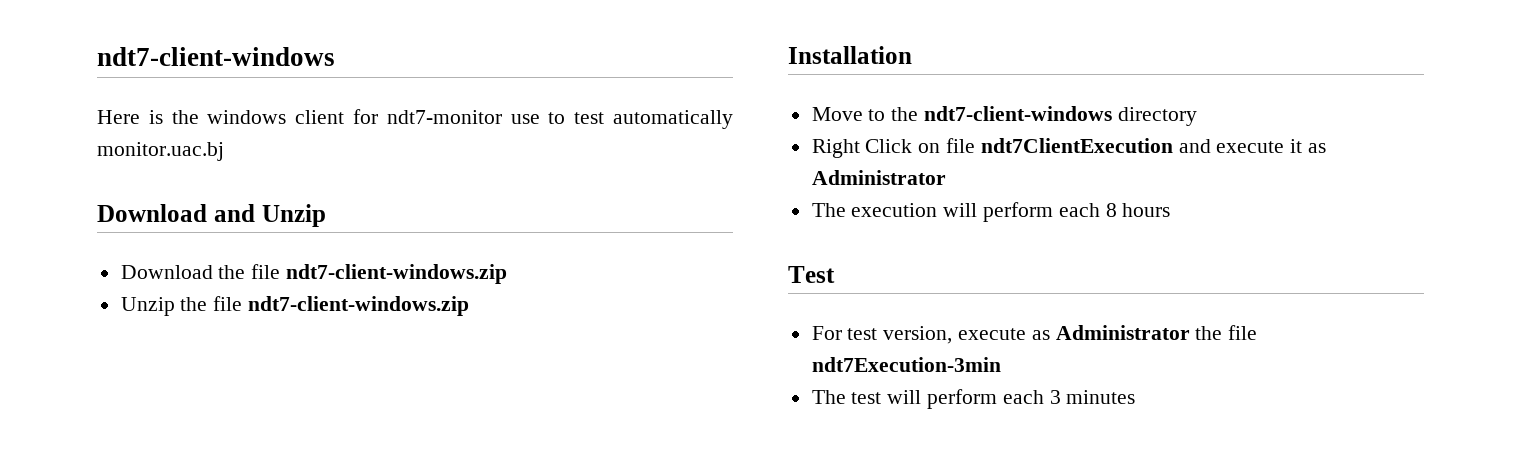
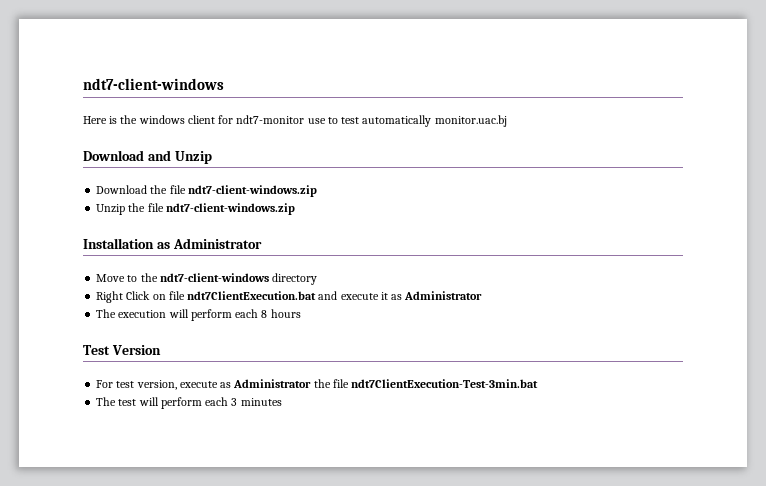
- Installation
+ Installation as Administrator
- Right Click on file ndt7ClientExecution and execute it as Administrator
+ Right Click on file ndt7ClientExecution.bat and execute it as Administrator
- Test
+ Test Version
- For test version, execute as Administrator the file ndt7Execution-3min
+ For test version, execute as Administrator the file ndt7ClientExecution-Test-3min.bat

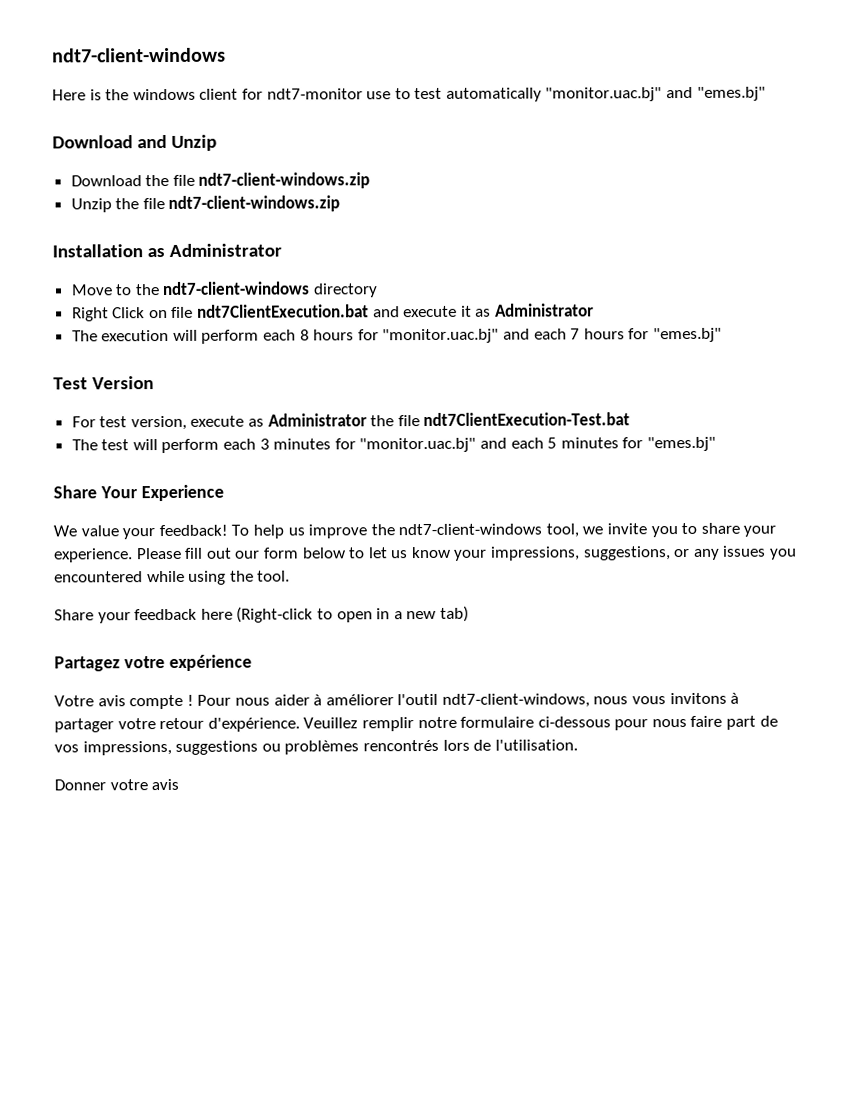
- Here is the windows client for ndt7-monitor use to test automatically monitor.uac.bj
+ Here is the windows client for ndt7-monitor use to test automatically "monitor.uac.bj" and "emes.bj"
- The execution will perform each 8 hours
+ The execution will perform each 8 hours for "monitor.uac.bj" and each 7 hours for "emes.bj"
- For test version, execute as Administrator the file ndt7ClientExecution-Test-3min.bat
+ For test version, execute as Administrator the file ndt7ClientExecution-Test.bat
- The test will perform each 3 minutes
+ The test will perform each 3 minutes for "monitor.uac.bj" and each 5 minutes for "emes.bj"
+ Share Your Experience
+ We value your feedback! To help us improve the ndt7-client-windows tool, we invite you to share your experience. Please fill out our form below to let us know your impressions, suggestions, or any issues you encountered while using the tool.
+ Share your feedback here (Right-click to open in a new tab)
+ Partagez votre expérience
+ Votre avis compte ! Pour nous aider à améliorer l'outil ndt7-client-windows, nous vous invitons à partager votre retour d'expérience. Veuillez remplir notre formulaire ci-dessous pour nous faire part de vos impressions, suggestions ou problèmes rencontrés lors de l'utilisation.
+ Donner votre avis

